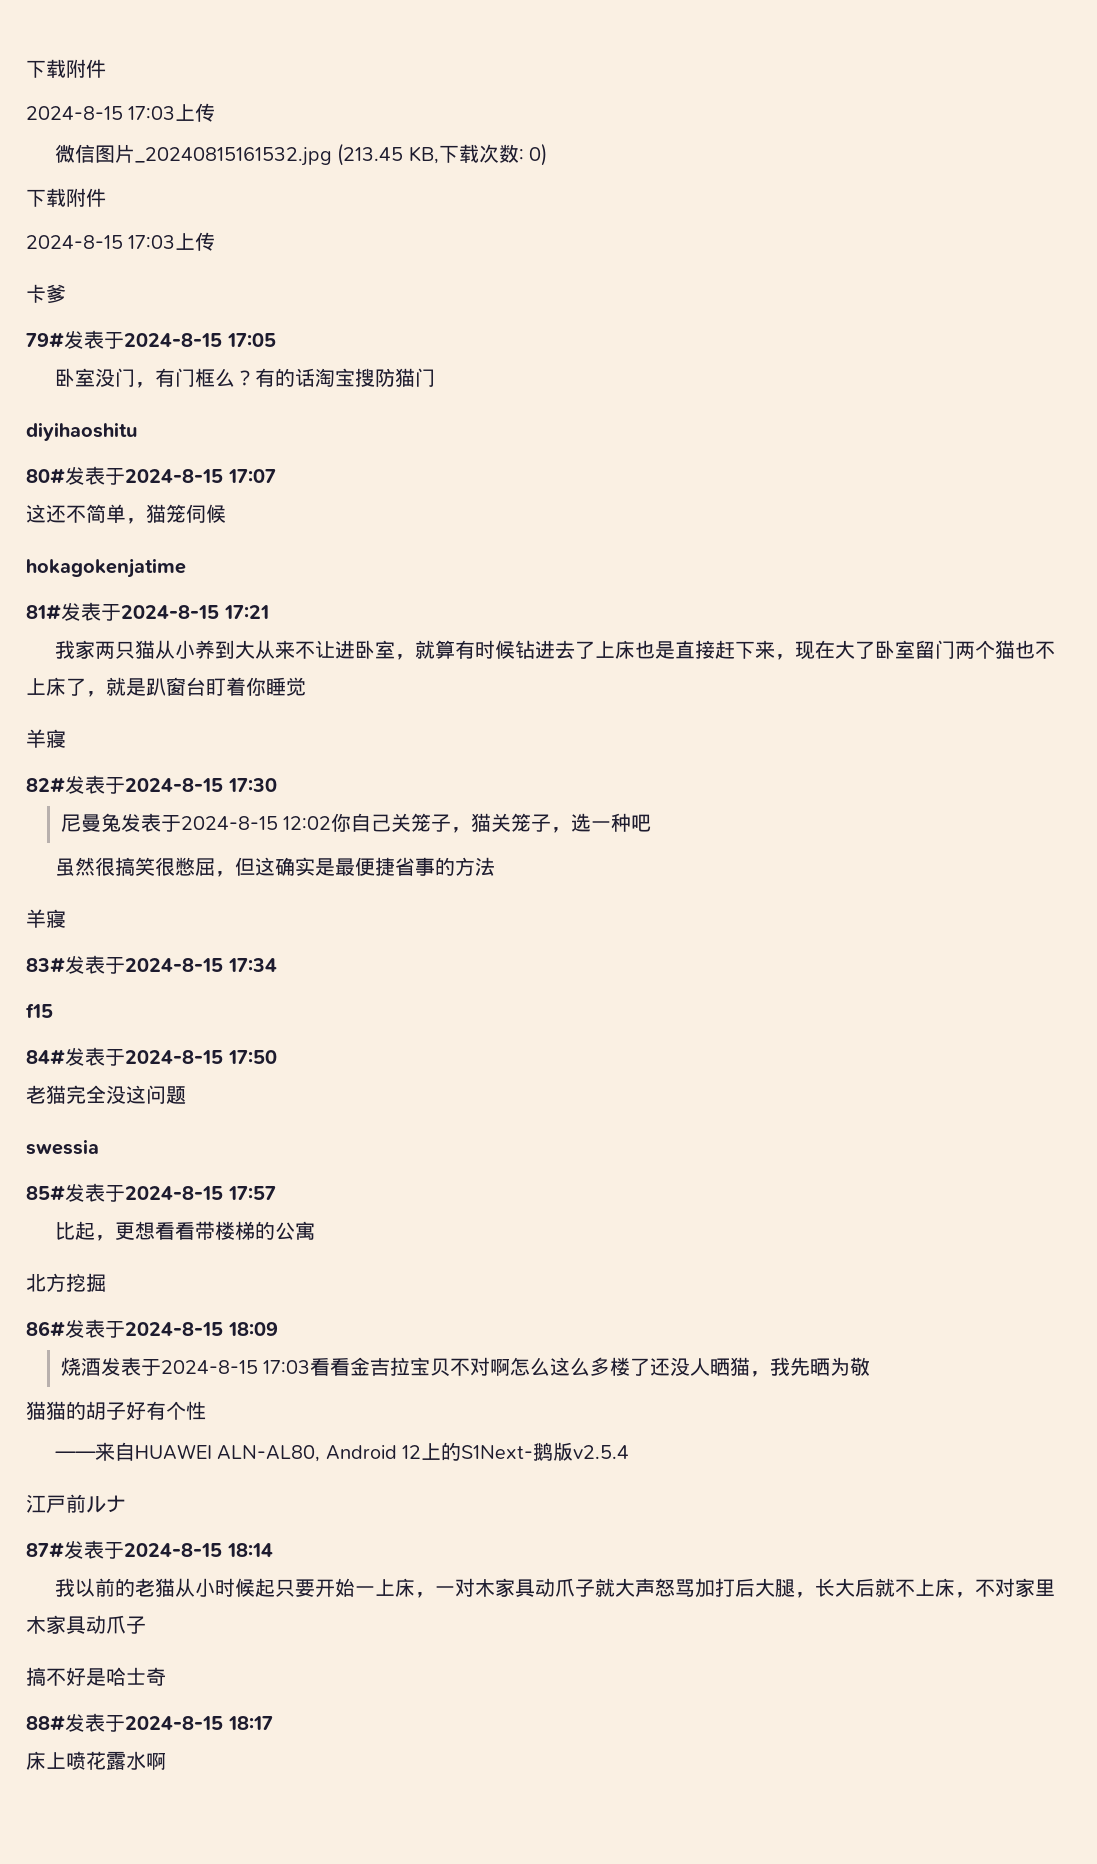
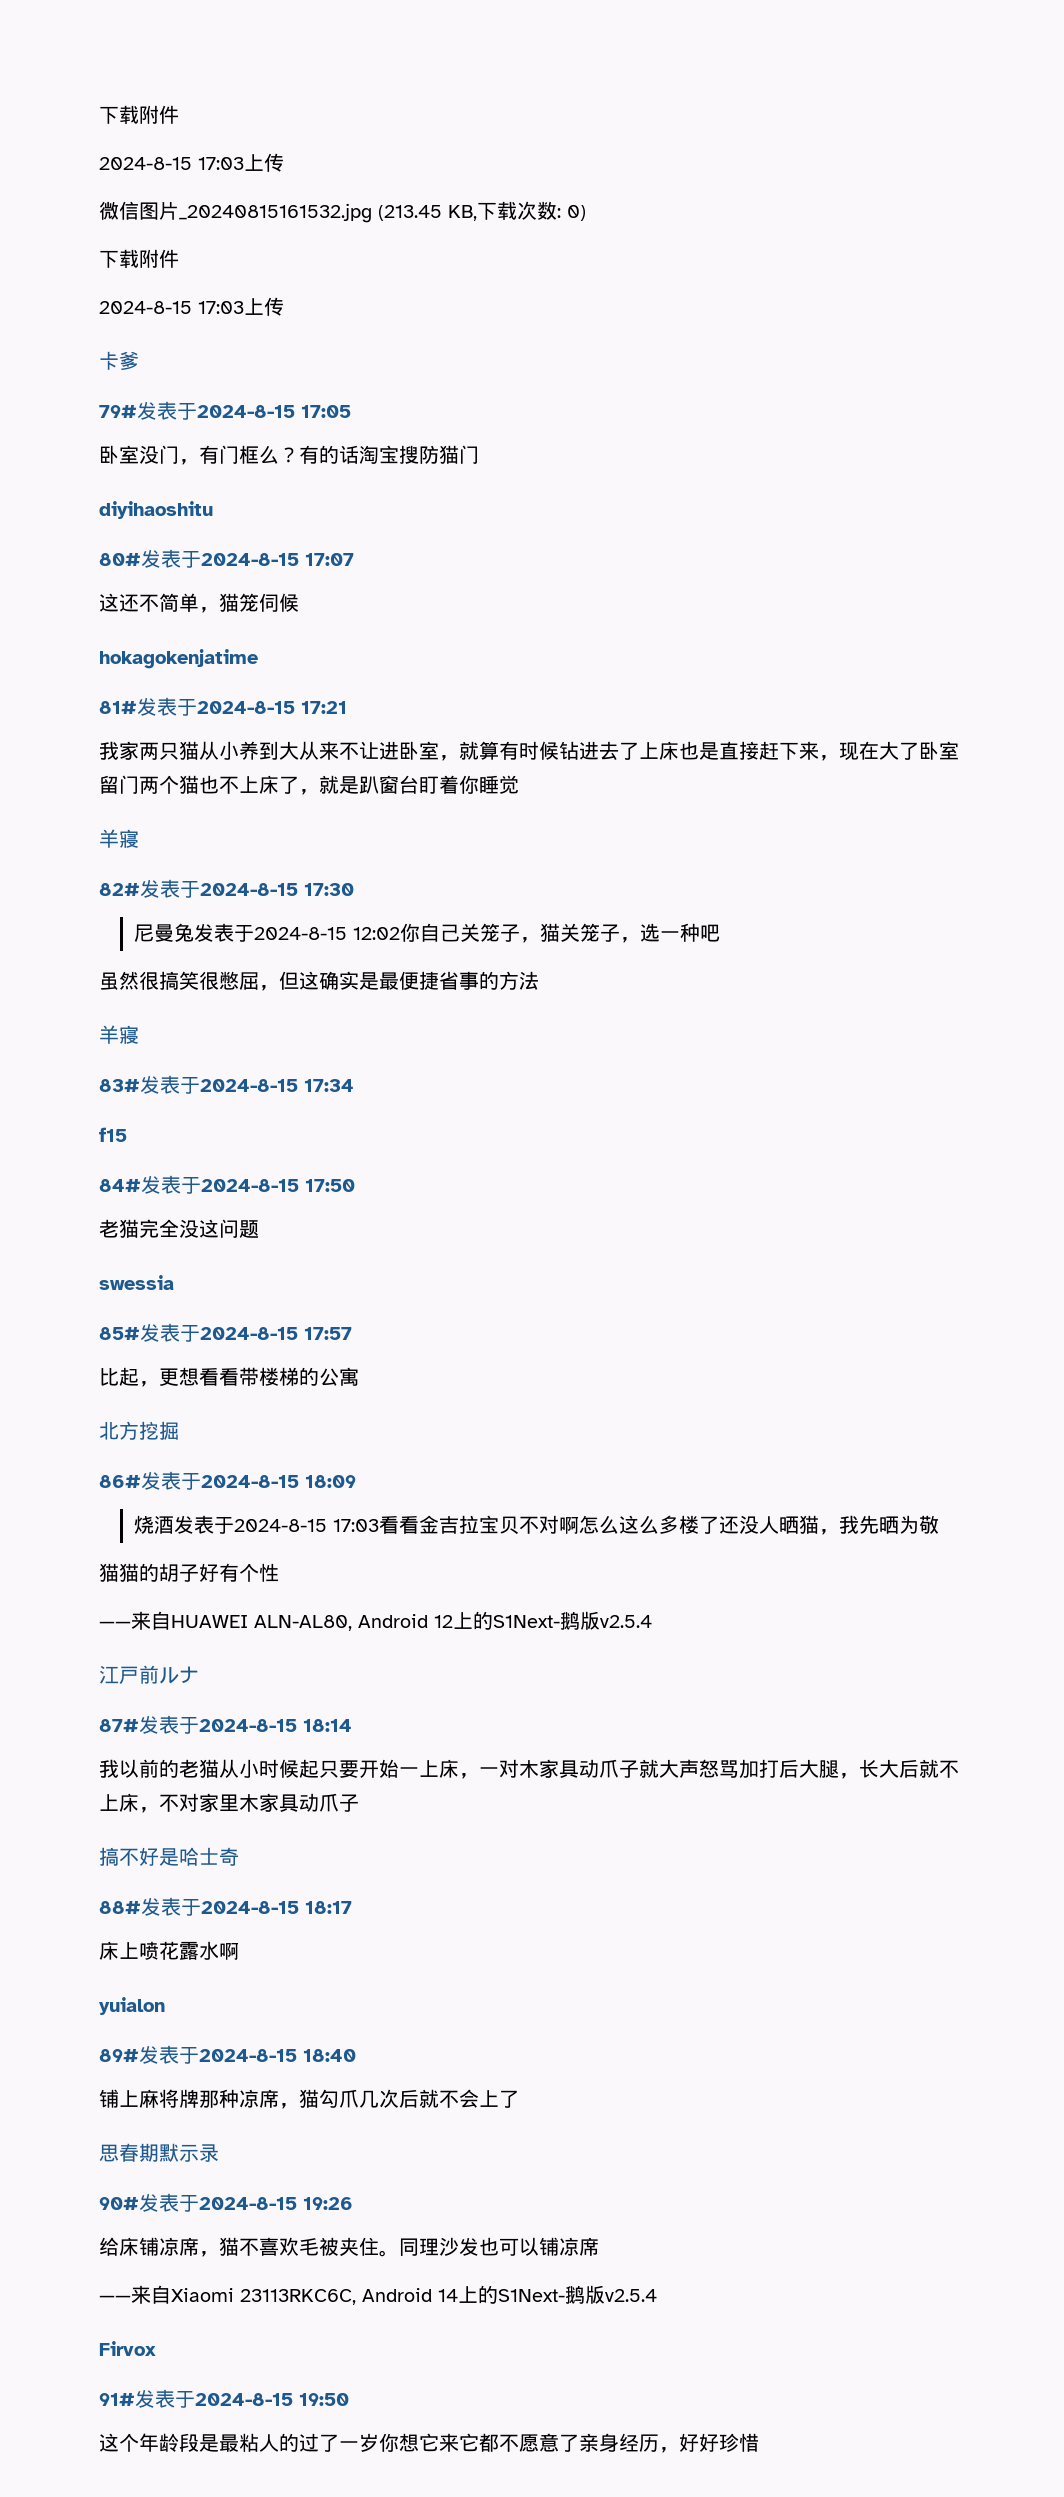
+ yuialon
+ 89#发表于2024-8-15 18:40
+ 铺上麻将牌那种凉席，猫勾爪几次后就不会上了
+ 思春期默示录
+ 90#发表于2024-8-15 19:26
+ 给床铺凉席，猫不喜欢毛被夹住。同理沙发也可以铺凉席
+ ——来自Xiaomi 23113RKC6C, Android 14上的S1Next-鹅版v2.5.4
+ Firvox
+ 91#发表于2024-8-15 19:50
+ 这个年龄段是最粘人的过了一岁你想它来它都不愿意了亲身经历，好好珍惜

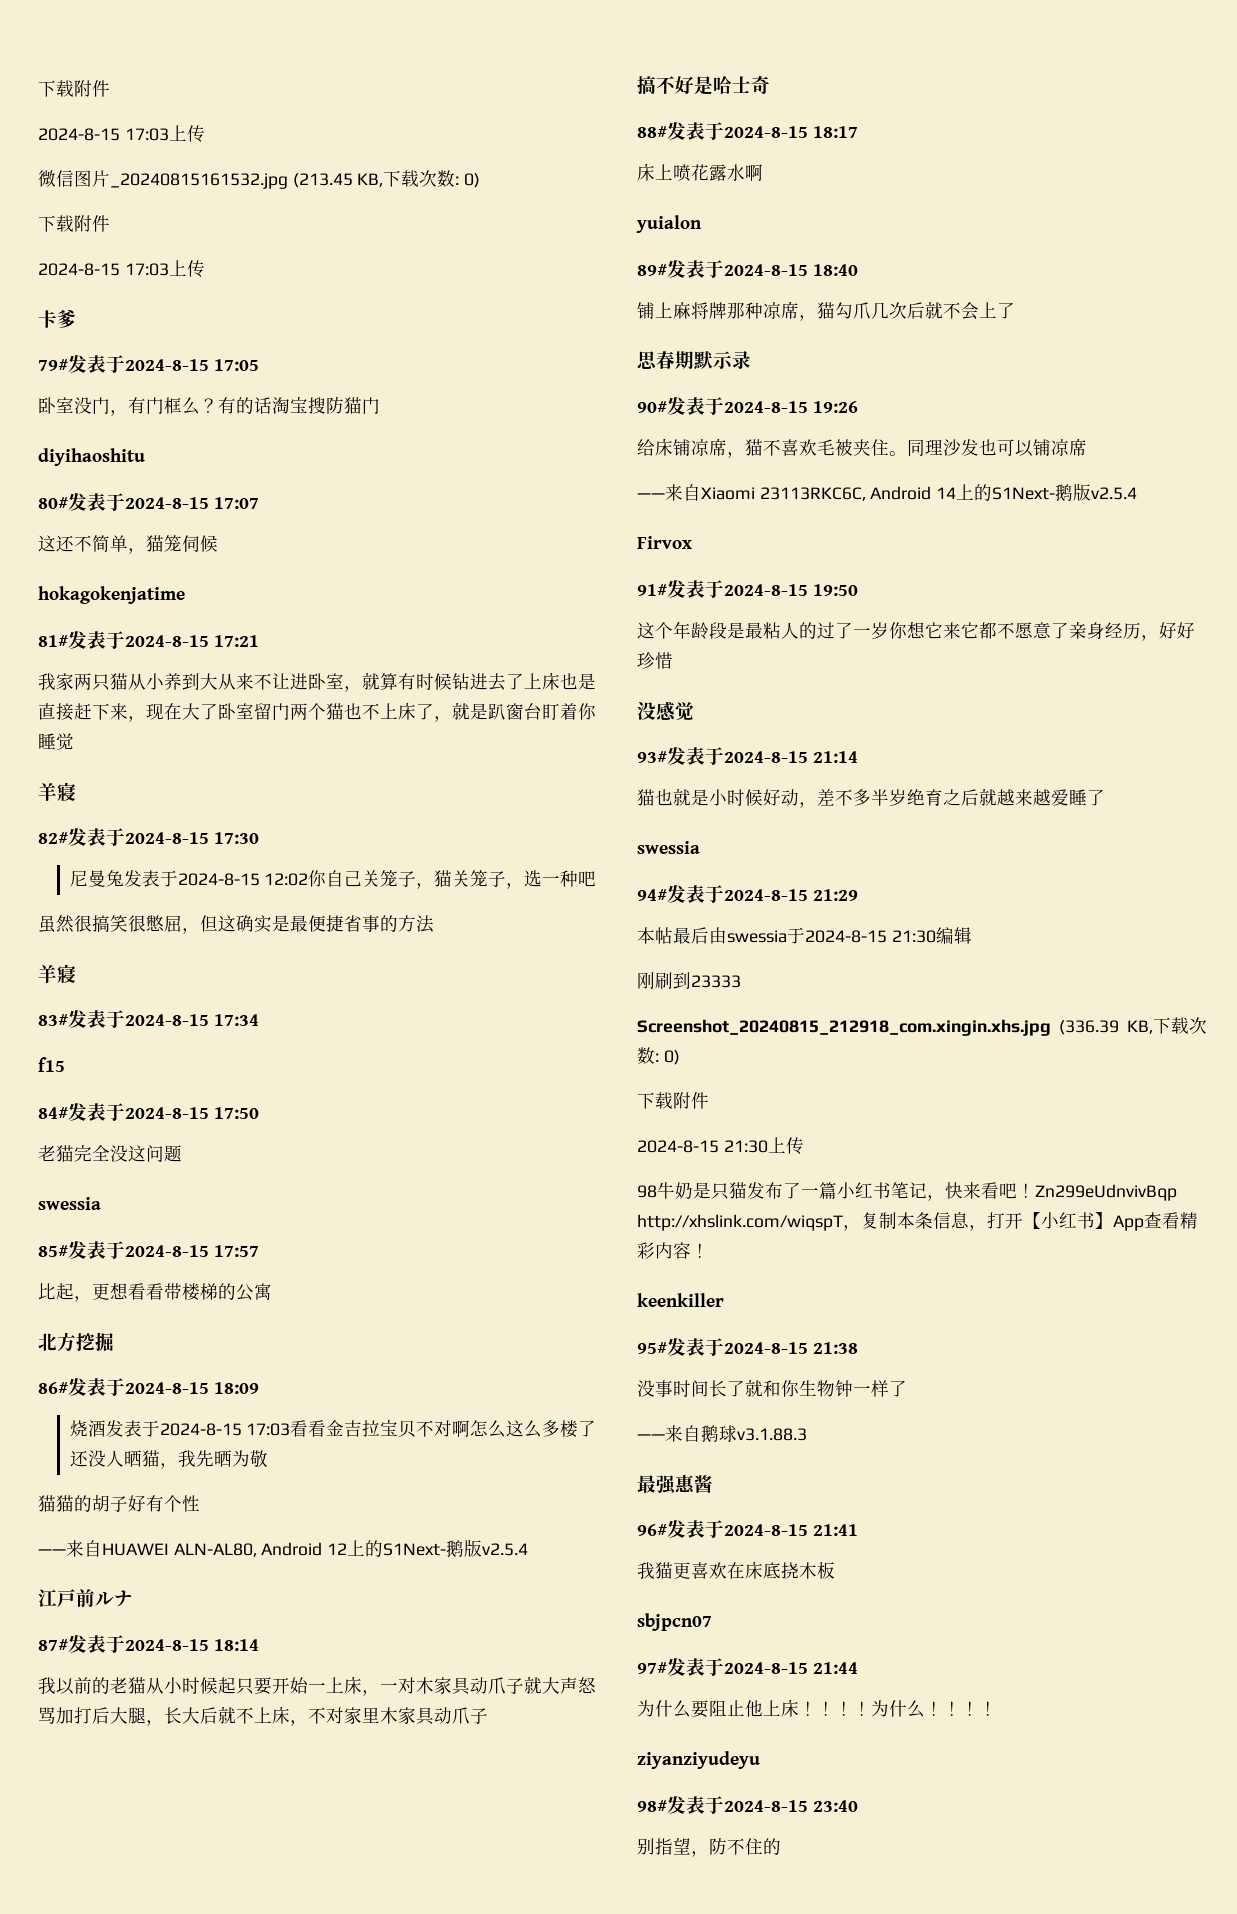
+ 没感觉
+ 93#发表于2024-8-15 21:14
+ 猫也就是小时候好动，差不多半岁绝育之后就越来越爱睡了
+ swessia
+ 94#发表于2024-8-15 21:29
+ 本帖最后由swessia于2024-8-15 21:30编辑
+ 刚刷到23333
+ Screenshot_20240815_212918_com.xingin.xhs.jpg (336.39 KB,下载次数: 0)
+ 下载附件
+ 2024-8-15 21:30上传
+ 98牛奶是只猫发布了一篇小红书笔记，快来看吧！Zn299eUdnvivBqp http://xhslink.com/wiqspT，复制本条信息，打开【小红书】App查看精彩内容！
+ keenkiller
+ 95#发表于2024-8-15 21:38
+ 没事时间长了就和你生物钟一样了
+ ——来自鹅球v3.1.88.3
+ 最强惠酱
+ 96#发表于2024-8-15 21:41
+ 我猫更喜欢在床底挠木板
+ sbjpcn07
+ 97#发表于2024-8-15 21:44
+ 为什么要阻止他上床！！！！为什么！！！！
+ ziyanziyudeyu
+ 98#发表于2024-8-15 23:40
+ 别指望，防不住的

